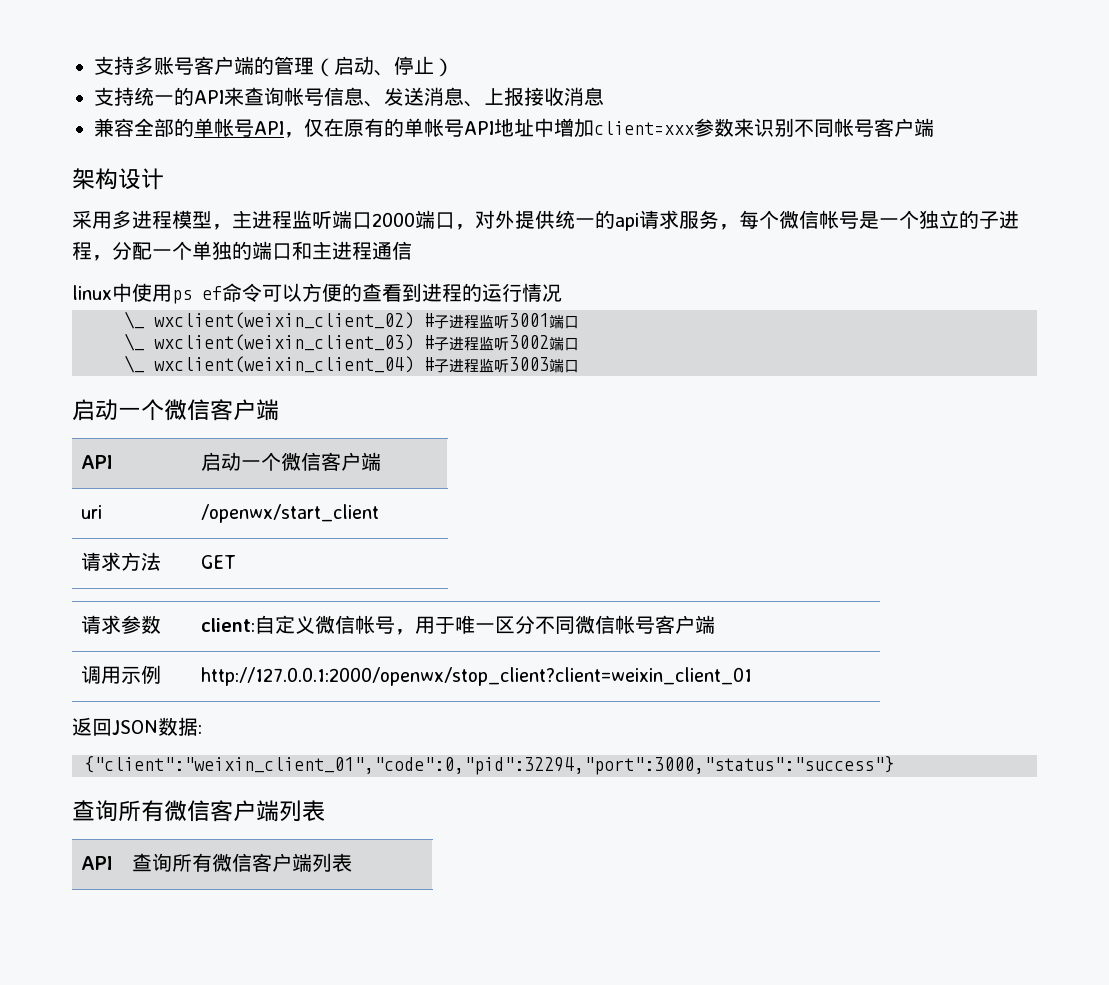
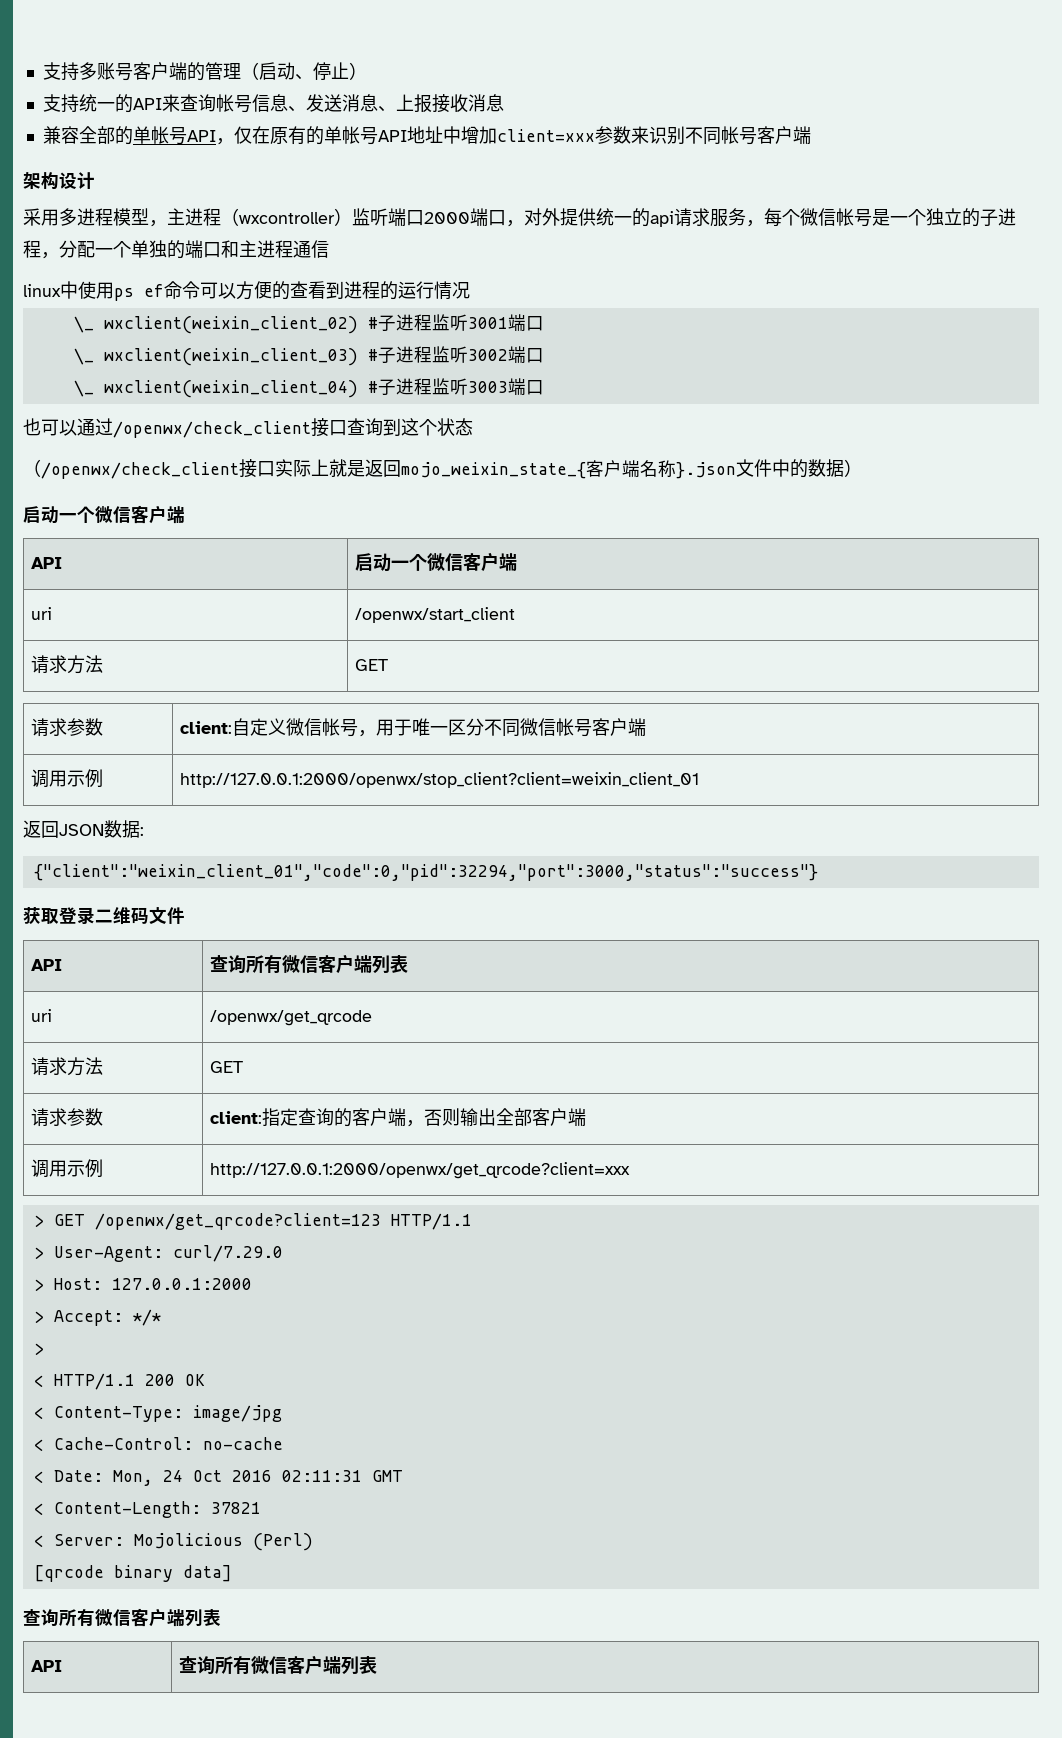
- 采用多进程模型，主进程监听端口2000端口，对外提供统一的api请求服务，每个微信帐号是一个独立的子进程，分配一个单独的端口和主进程通信
+ 采用多进程模型，主进程（wxcontroller）监听端口2000端口，对外提供统一的api请求服务，每个微信帐号是一个独立的子进程，分配一个单独的端口和主进程通信
+ 也可以通过/openwx/check_client接口查询到这个状态
+ （/openwx/check_client接口实际上就是返回mojo_weixin_state_{客户端名称}.json文件中的数据）
+ 获取登录二维码文件
+ API | 查询所有微信客户端列表
+ uri | /openwx/get_qrcode
+ 请求方法 | GET
+ 请求参数 | client:指定查询的客户端，否则输出全部客户端
+ 调用示例 | http://127.0.0.1:2000/openwx/get_qrcode?client=xxx
+ > GET /openwx/get_qrcode?client=123 HTTP/1.1
+ > User-Agent: curl/7.29.0
+ > Host: 127.0.0.1:2000
+ > Accept: */*
+ >
+ < HTTP/1.1 200 OK
+ < Content-Type: image/jpg
+ < Cache-Control: no-cache
+ < Date: Mon, 24 Oct 2016 02:11:31 GMT
+ < Content-Length: 37821
+ < Server: Mojolicious (Perl)
+ [qrcode binary data]

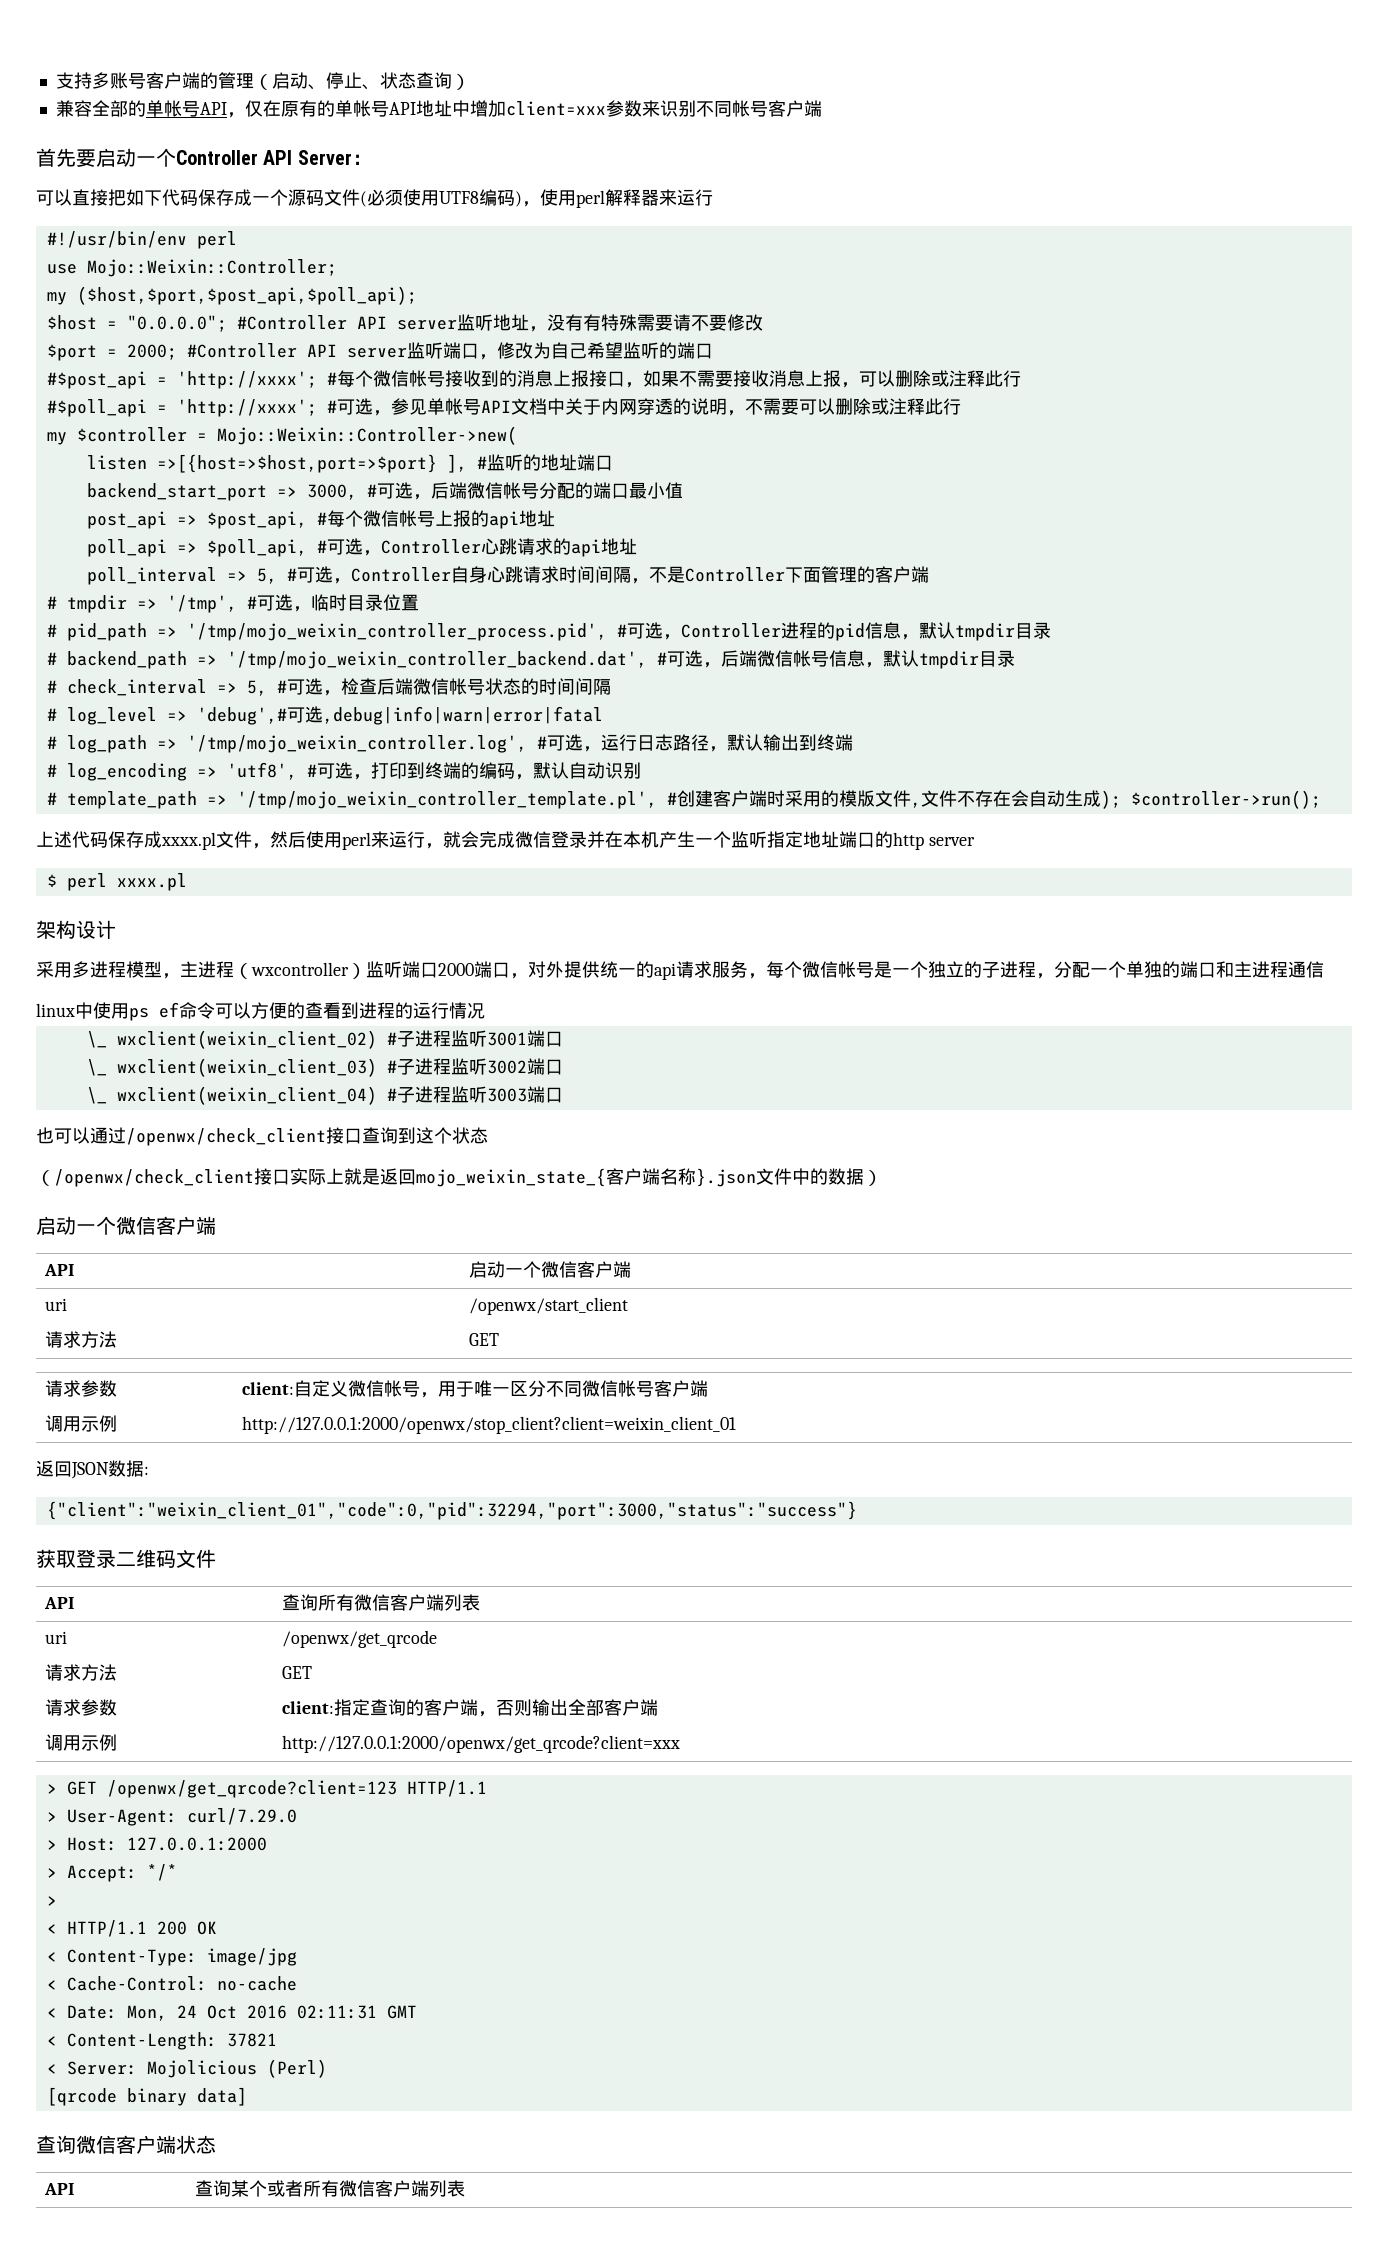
- 支持多账号客户端的管理（启动、停止）
- 支持统一的API来查询帐号信息、发送消息、上报接收消息
+ 支持多账号客户端的管理（启动、停止、状态查询）
+ 首先要启动一个Controller API Server：
+ 可以直接把如下代码保存成一个源码文件(必须使用UTF8编码)，使用perl解释器来运行
+ #!/usr/bin/env perl
+ use Mojo::Weixin::Controller;
+ my ($host,$port,$post_api,$poll_api);
+ $host = "0.0.0.0"; #Controller API server监听地址，没有有特殊需要请不要修改
+ $port = 2000; #Controller API server监听端口，修改为自己希望监听的端口
+ #$post_api = 'http://xxxx'; #每个微信帐号接收到的消息上报接口，如果不需要接收消息上报，可以删除或注释此行
+ #$poll_api = 'http://xxxx'; #可选，参见单帐号API文档中关于内网穿透的说明，不需要可以删除或注释此行
+ my $controller = Mojo::Weixin::Controller->new(
+ listen =>[{host=>$host,port=>$port} ], #监听的地址端口
+ backend_start_port => 3000, #可选，后端微信帐号分配的端口最小值
+ post_api => $post_api, #每个微信帐号上报的api地址
+ poll_api => $poll_api, #可选，Controller心跳请求的api地址
+ poll_interval => 5, #可选，Controller自身心跳请求时间间隔，不是Controller下面管理的客户端
+ # tmpdir => '/tmp', #可选，临时目录位置
+ # pid_path => '/tmp/mojo_weixin_controller_process.pid', #可选，Controller进程的pid信息，默认tmpdir目录
+ # backend_path => '/tmp/mojo_weixin_controller_backend.dat', #可选，后端微信帐号信息，默认tmpdir目录
+ # check_interval => 5, #可选，检查后端微信帐号状态的时间间隔
+ # log_level => 'debug',#可选,debug|info|warn|error|fatal
+ # log_path => '/tmp/mojo_weixin_controller.log', #可选，运行日志路径，默认输出到终端
+ # log_encoding => 'utf8', #可选，打印到终端的编码，默认自动识别
+ # template_path => '/tmp/mojo_weixin_controller_template.pl', #创建客户端时采用的模版文件,文件不存在会自动生成); $controller->run();
+ 上述代码保存成xxxx.pl文件，然后使用perl来运行，就会完成微信登录并在本机产生一个监听指定地址端口的http server
+ $ perl xxxx.pl
  [qrcode binary data]
- 查询所有微信客户端列表
- API | 查询所有微信客户端列表
+ 查询微信客户端状态
+ API | 查询某个或者所有微信客户端列表

